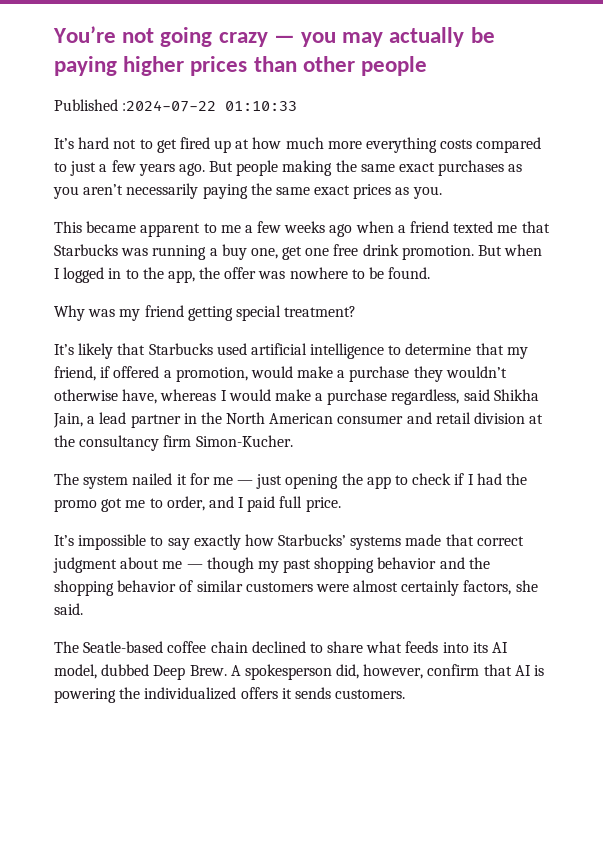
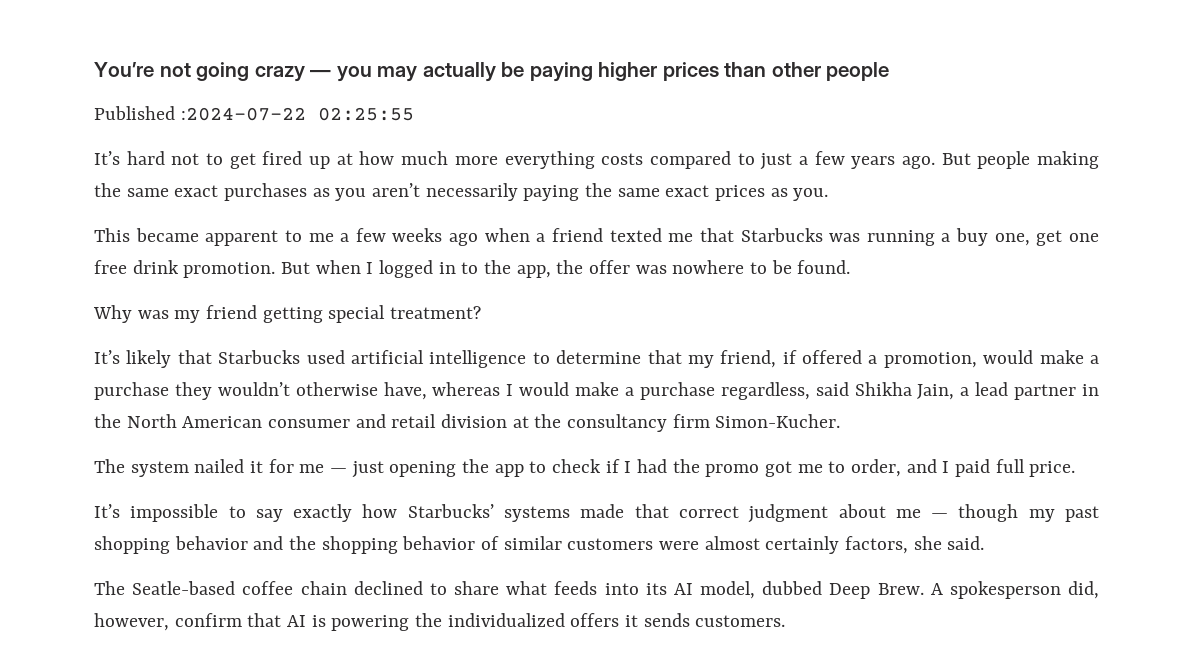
- Published :2024-07-22 01:10:33
+ Published :2024-07-22 02:25:55

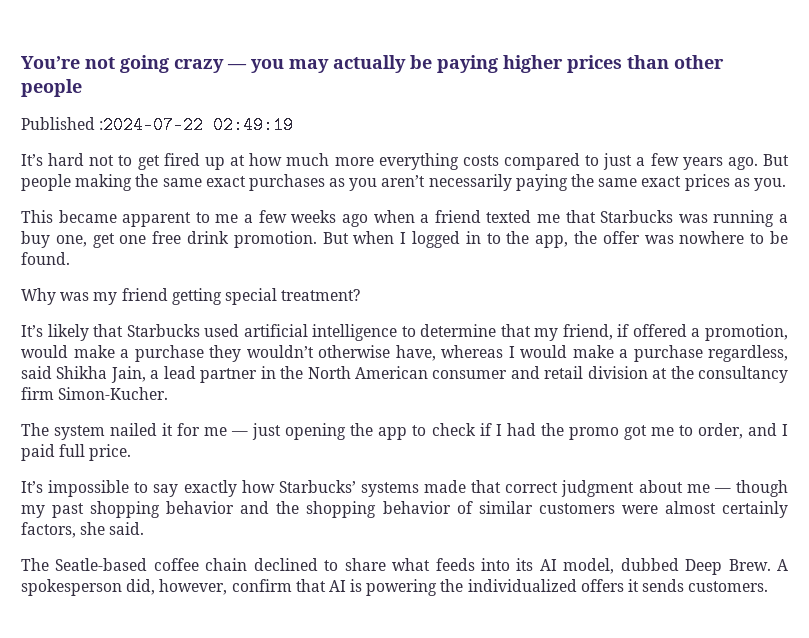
- Published :2024-07-22 02:25:55
+ Published :2024-07-22 02:49:19

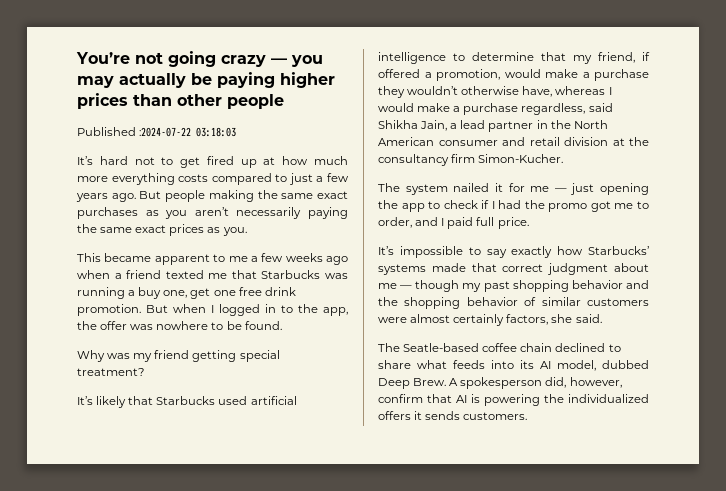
- Published :2024-07-22 02:49:19
+ Published :2024-07-22 03:18:03

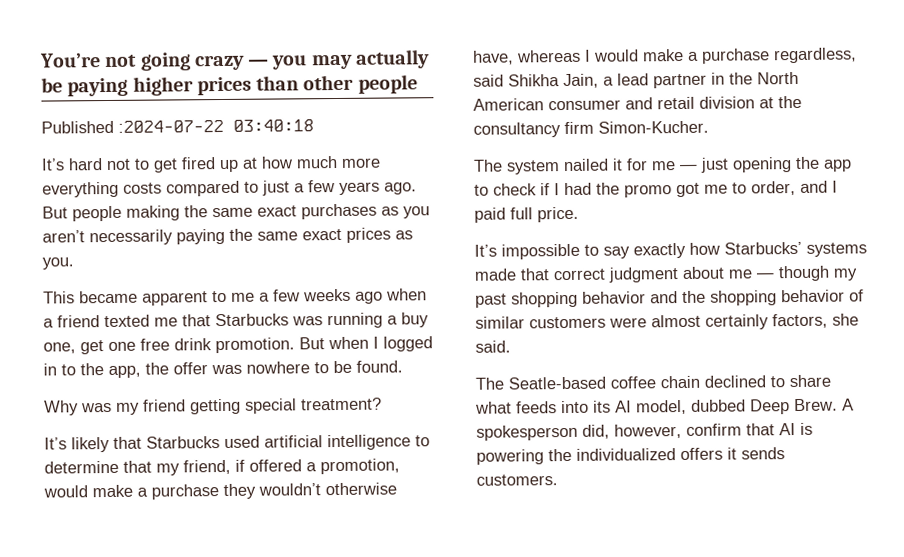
- Published :2024-07-22 03:18:03
+ Published :2024-07-22 03:40:18

